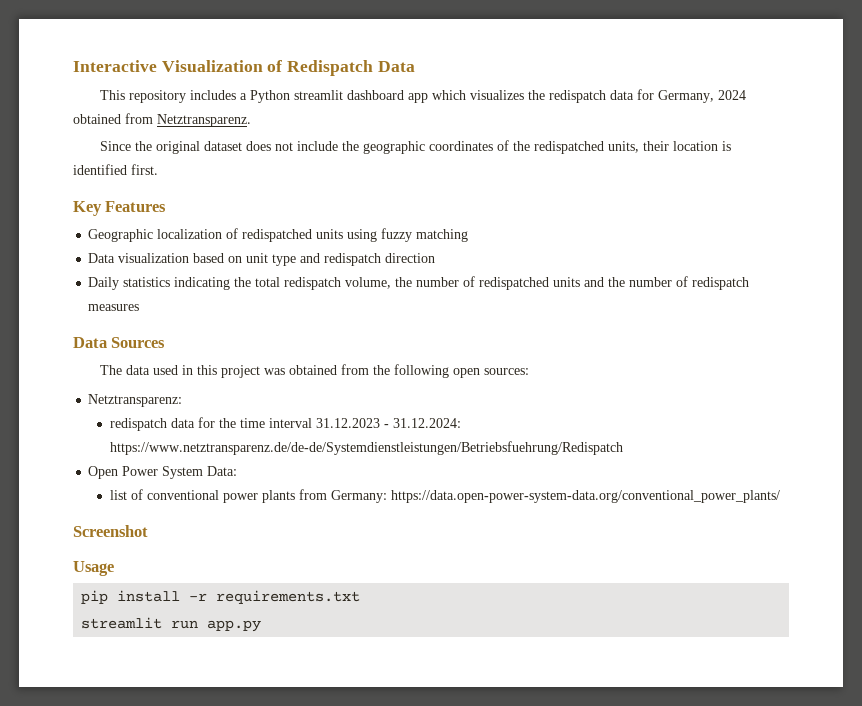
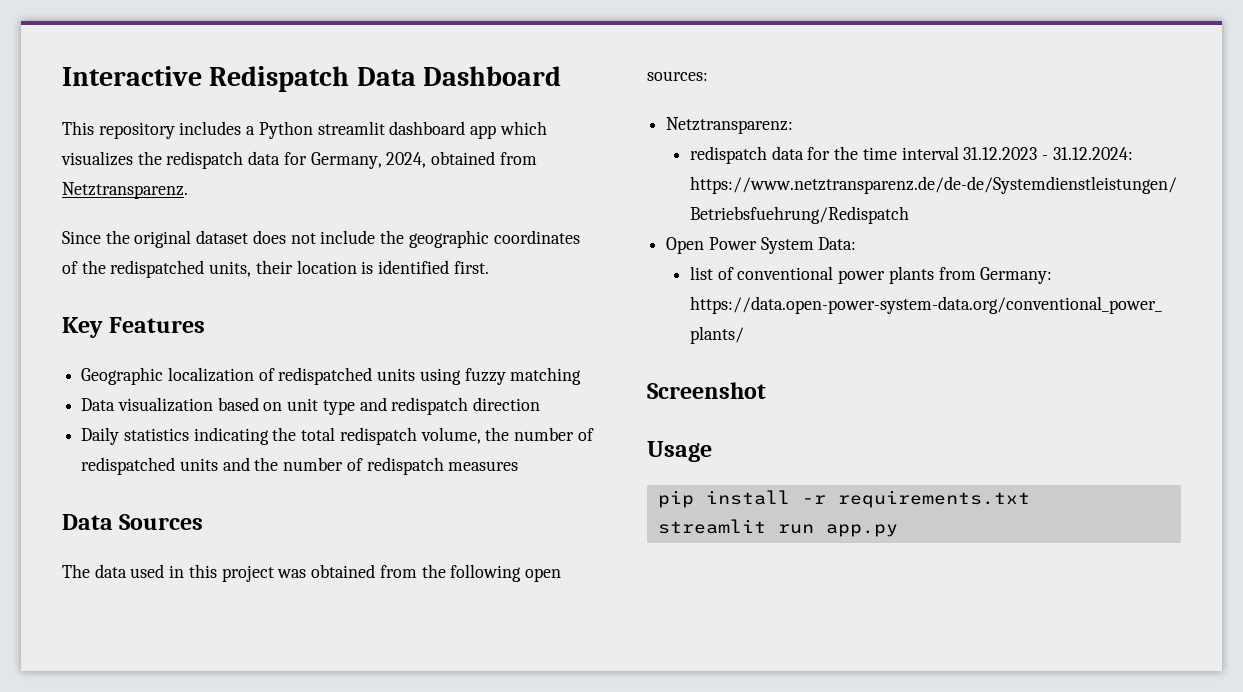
- Interactive Visualization of Redispatch Data
+ Interactive Redispatch Data Dashboard
- This repository includes a Python streamlit dashboard app which visualizes the redispatch data for Germany, 2024 obtained from Netztransparenz.
+ This repository includes a Python streamlit dashboard app which visualizes the redispatch data for Germany, 2024, obtained from Netztransparenz.

